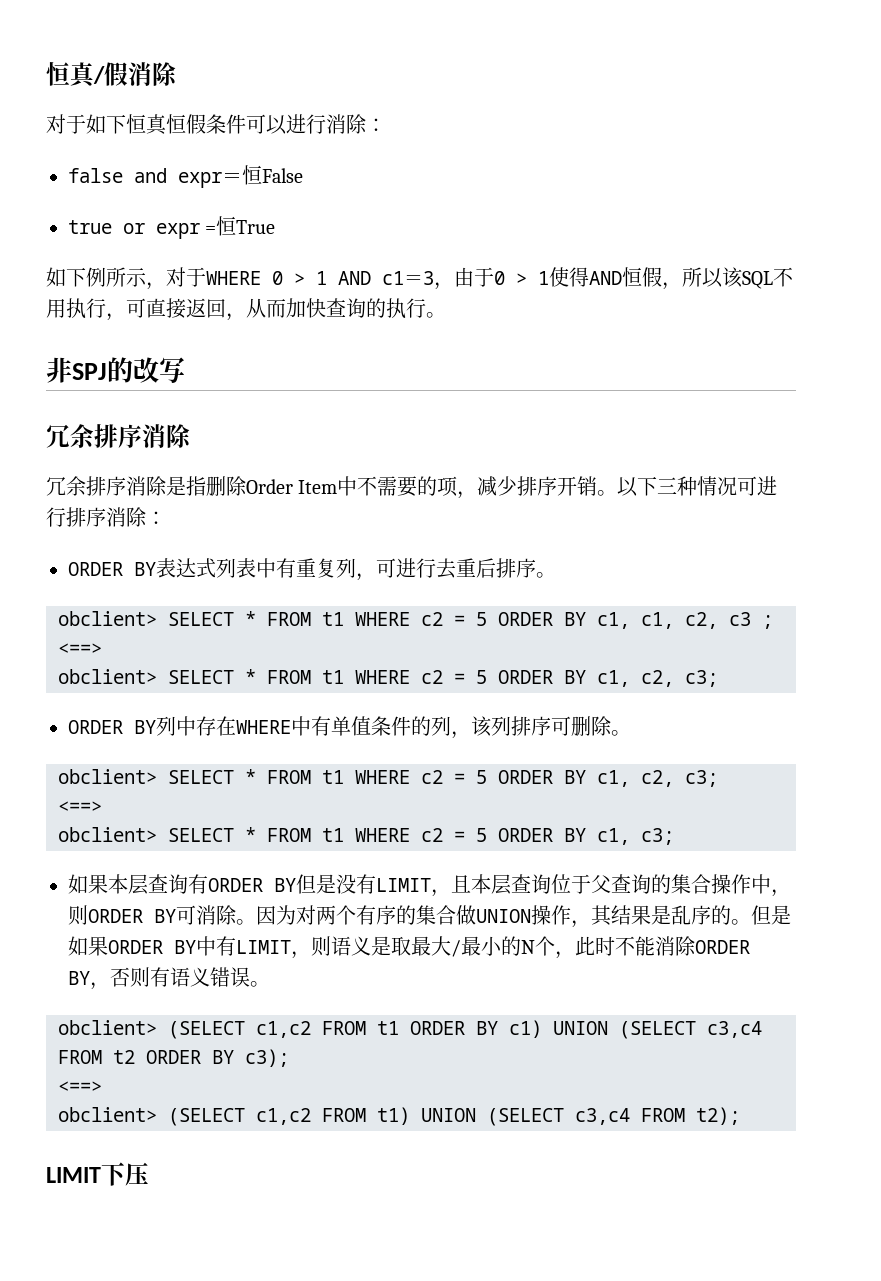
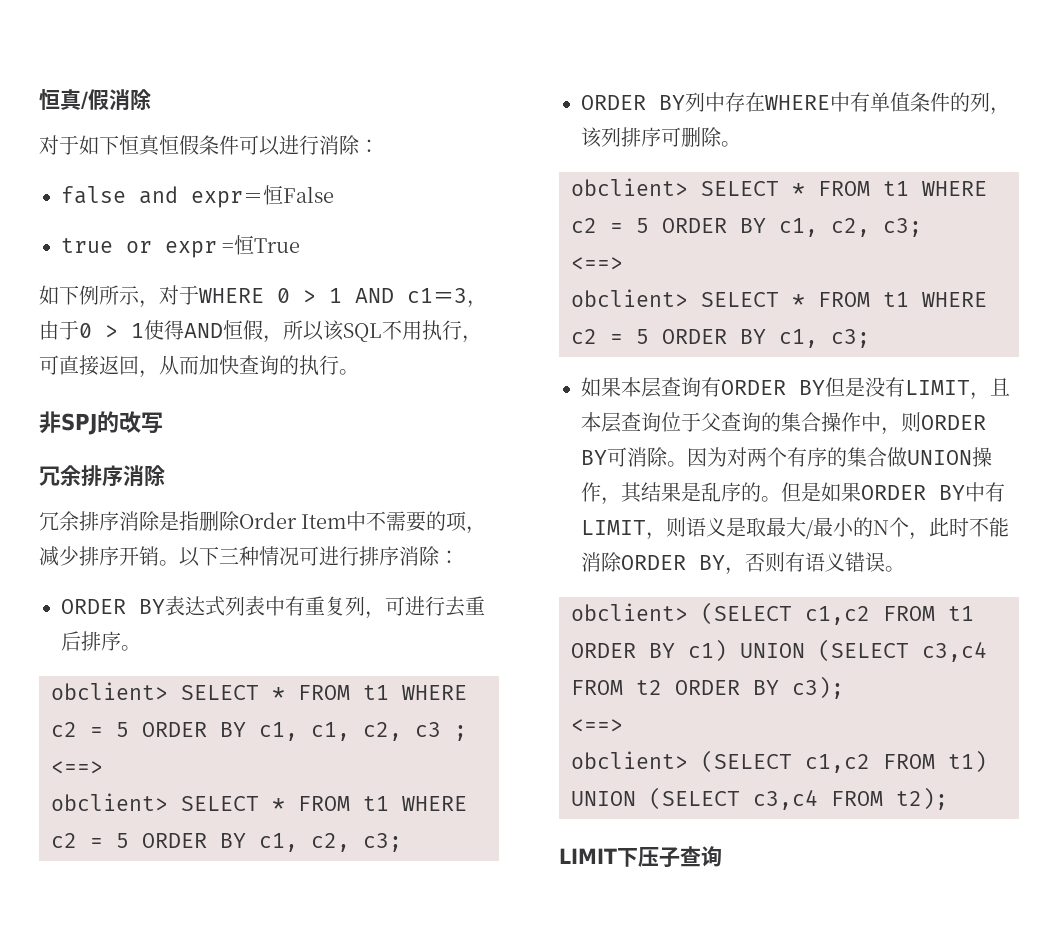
- LIMIT下压
+ LIMIT下压子查询

